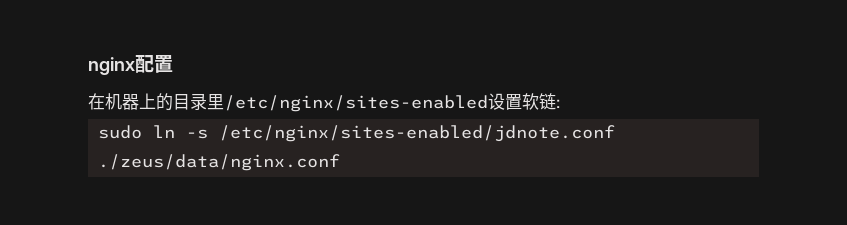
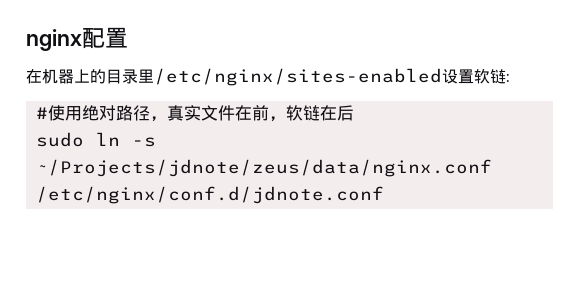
+ #使用绝对路径，真实文件在前，软链在后
- sudo ln -s /etc/nginx/sites-enabled/jdnote.conf ./zeus/data/nginx.conf
+ sudo ln -s ~/Projects/jdnote/zeus/data/nginx.conf /etc/nginx/conf.d/jdnote.conf

